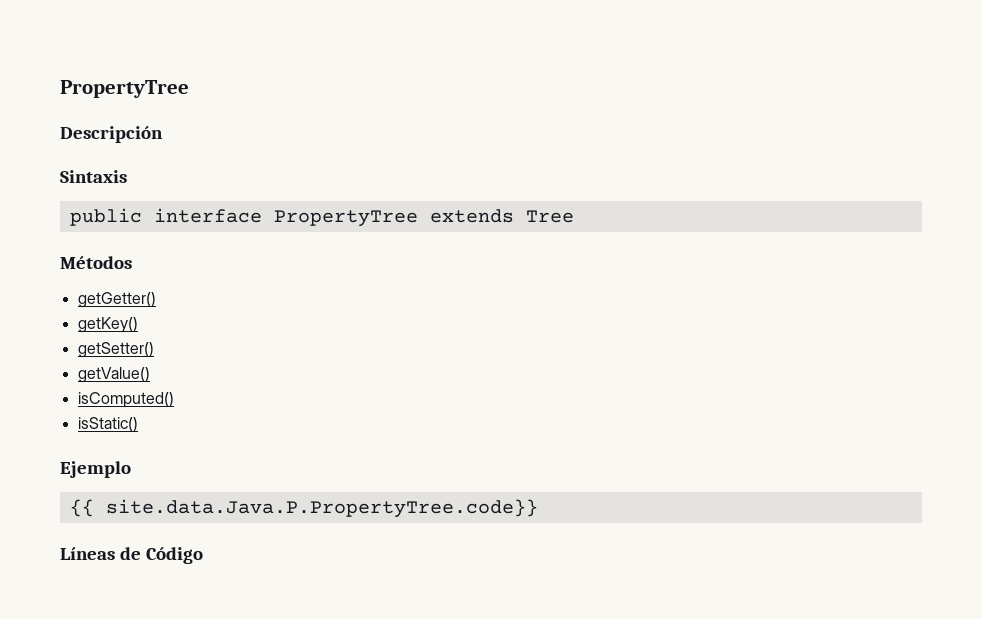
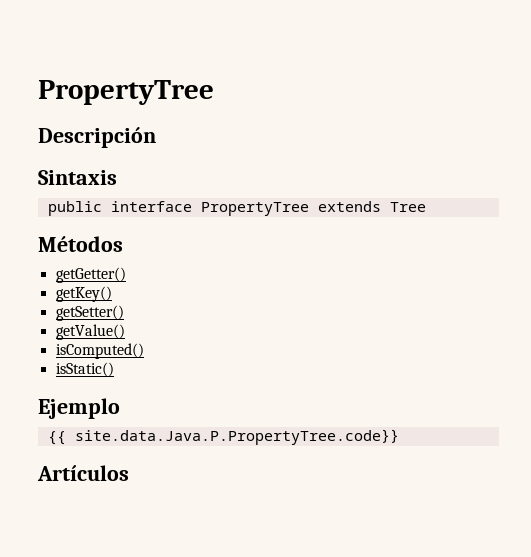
- Líneas de Código
+ Artículos

